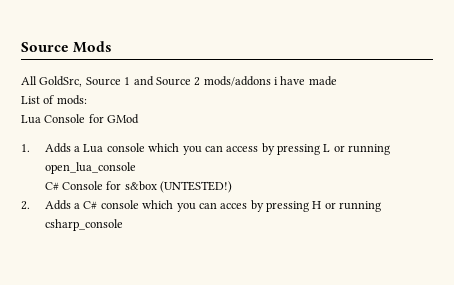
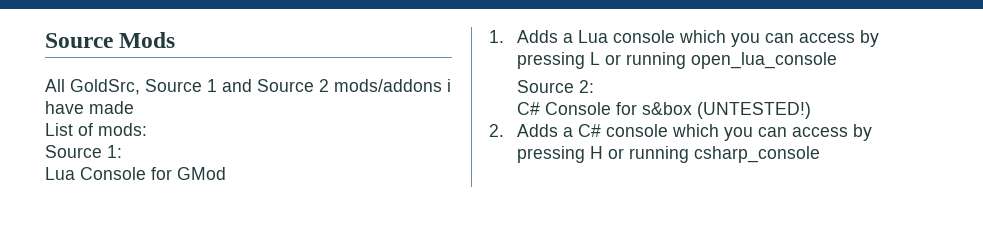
+ Source 1:
+ Source 2:
- 2. Adds a C# console which you can acces by pressing H or running csharp_console
+ 2. Adds a C# console which you can access by pressing H or running csharp_console

